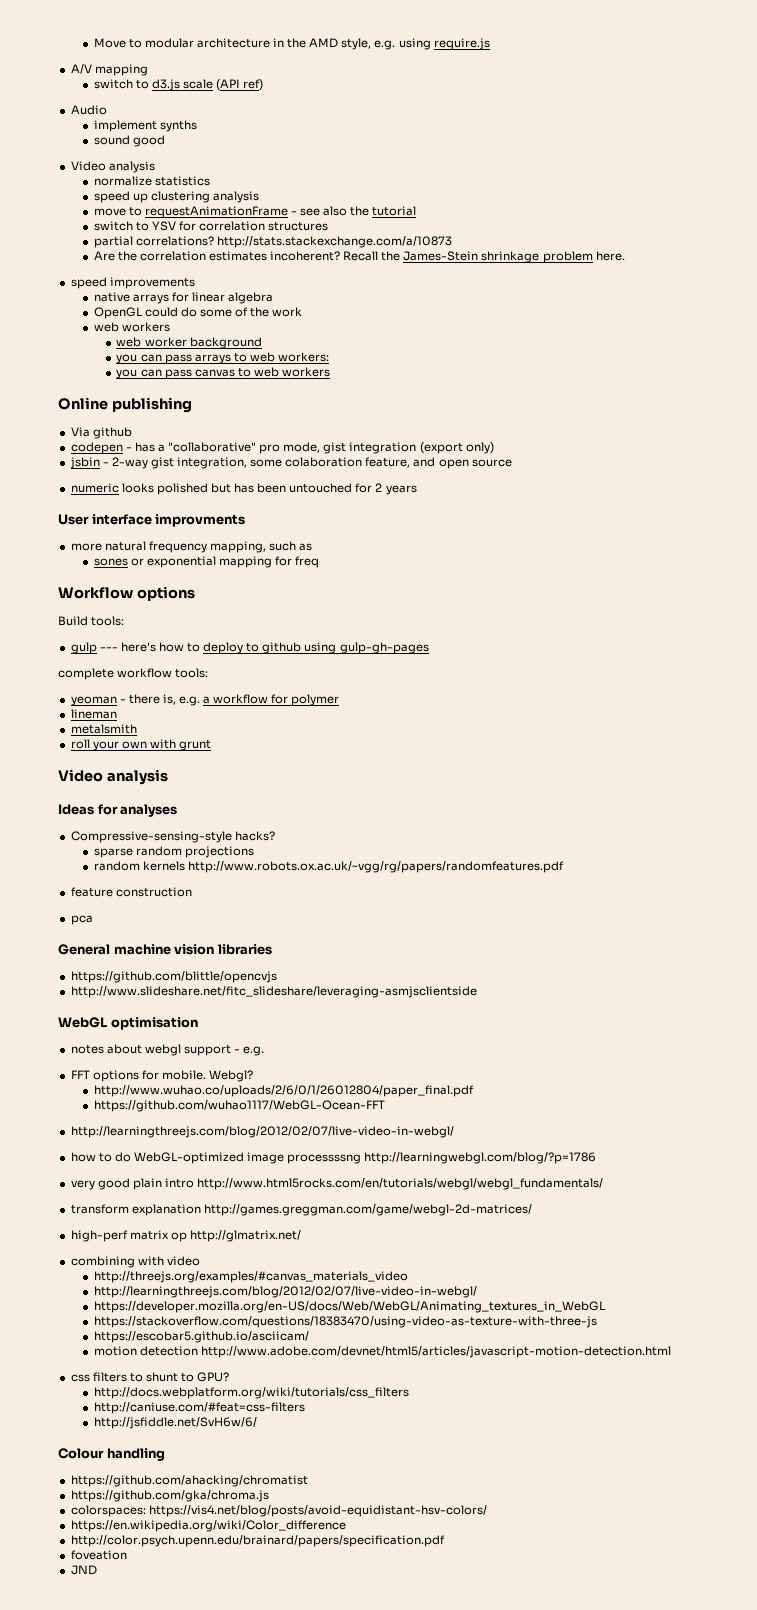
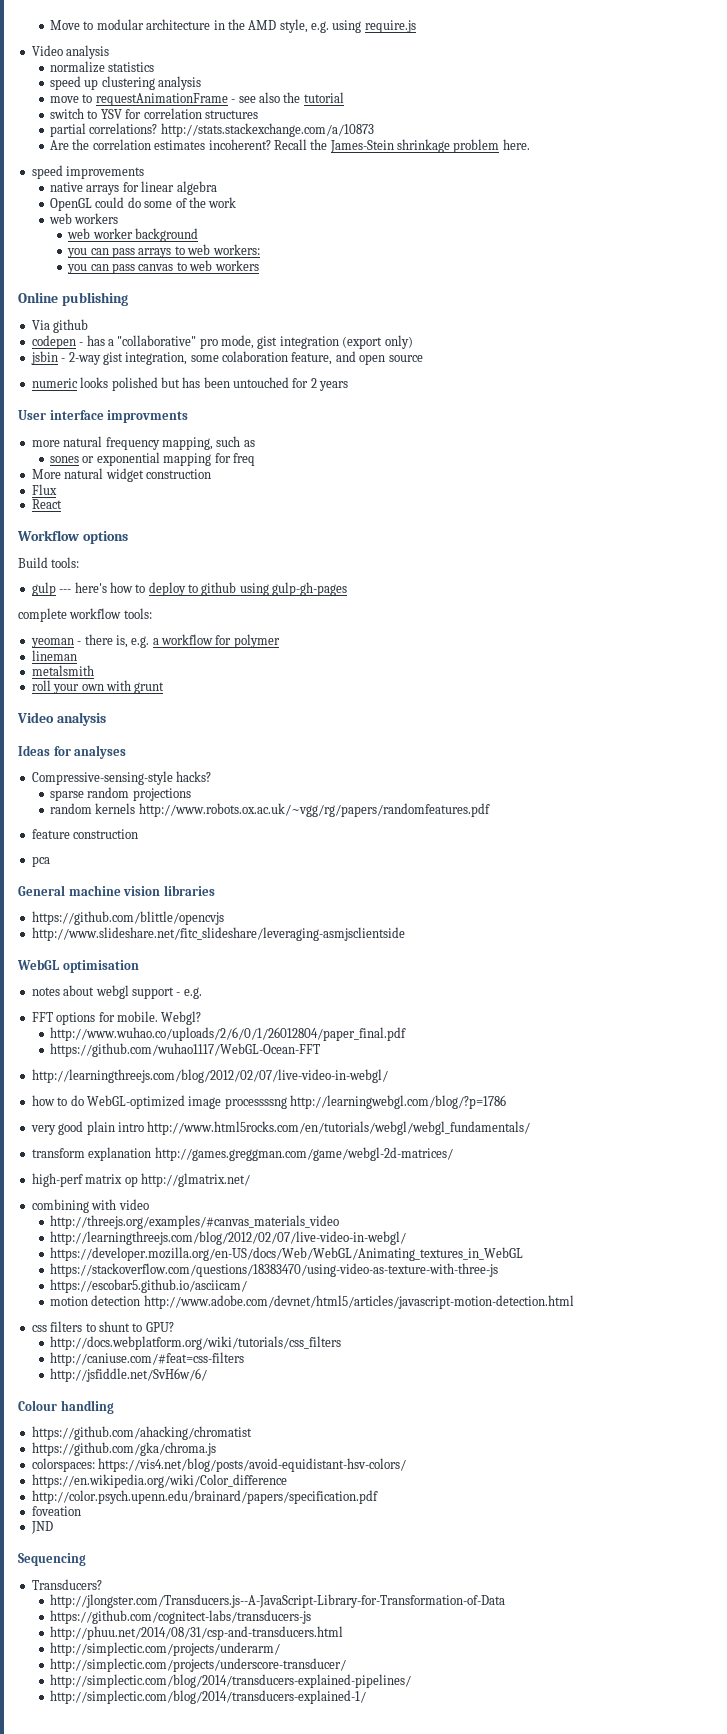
- A/V mapping
- switch to d3.js scale (API ref)
- Audio
- implement synths
- sound good
+ More natural widget construction
+ Flux
+ React
+ Sequencing
+ Transducers?
+ http://jlongster.com/Transducers.js--A-JavaScript-Library-for-Transformation-of-Data
+ https://github.com/cognitect-labs/transducers-js
+ http://phuu.net/2014/08/31/csp-and-transducers.html
+ http://simplectic.com/projects/underarm/
+ http://simplectic.com/projects/underscore-transducer/
+ http://simplectic.com/blog/2014/transducers-explained-pipelines/
+ http://simplectic.com/blog/2014/transducers-explained-1/

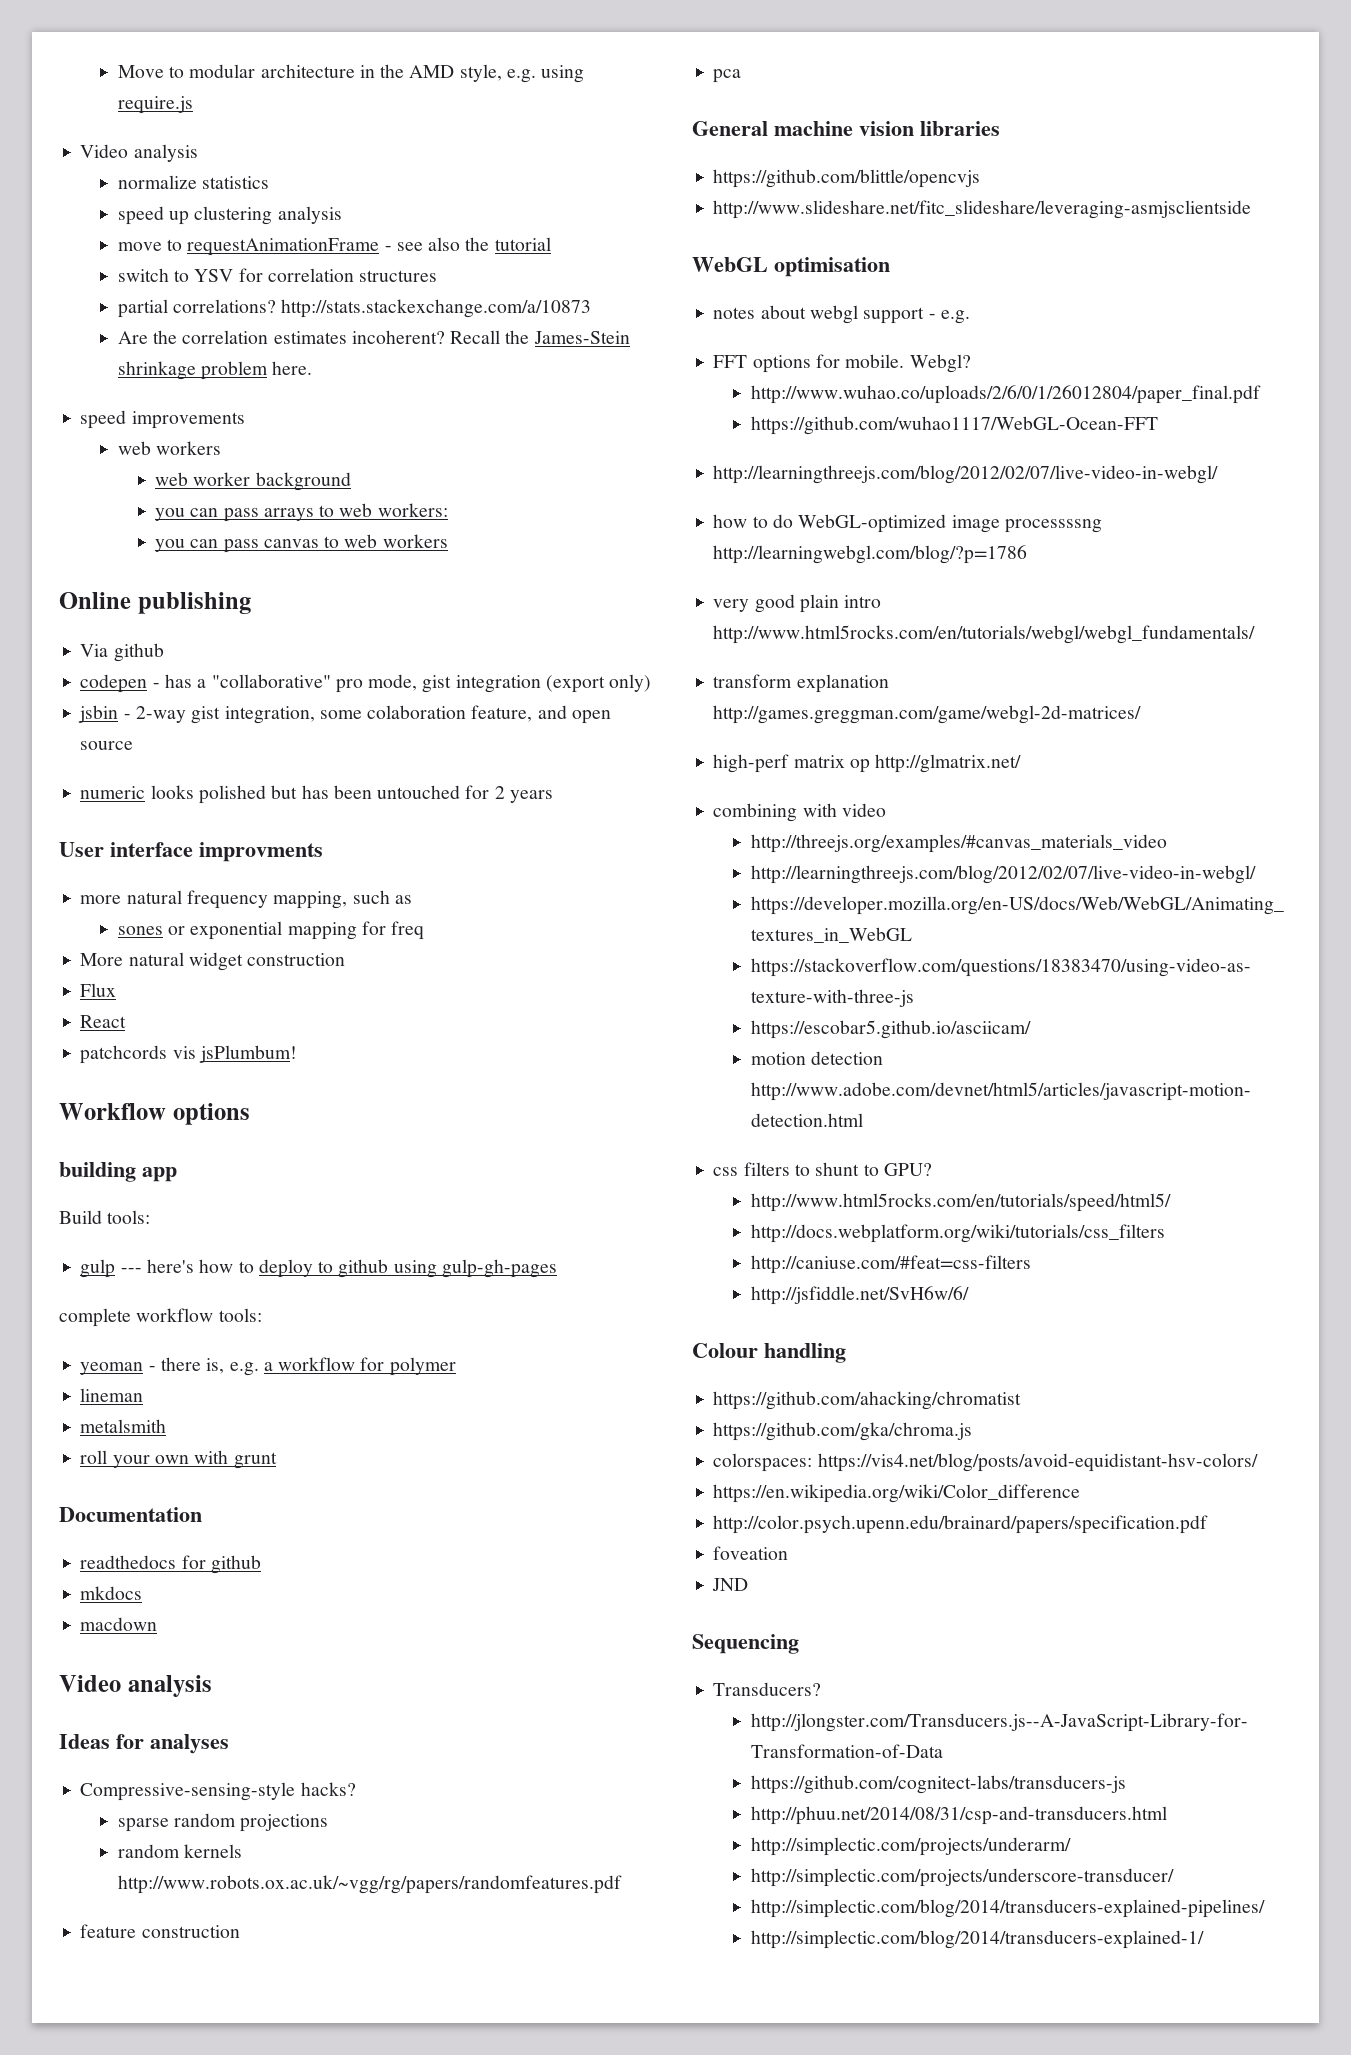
- native arrays for linear algebra
- OpenGL could do some of the work
+ patchcords vis jsPlumbum!
+ building app
+ Documentation
+ readthedocs for github
+ mkdocs
+ macdown
+ http://www.html5rocks.com/en/tutorials/speed/html5/

